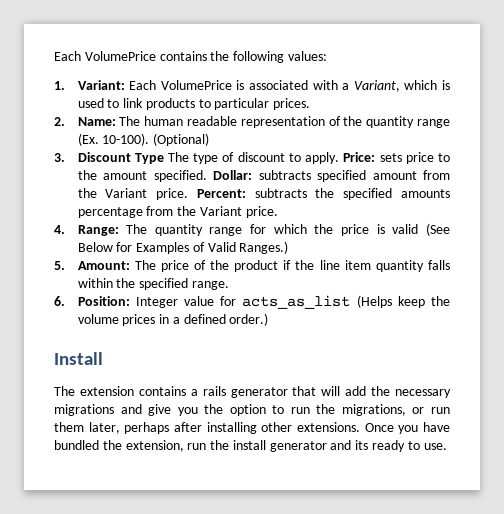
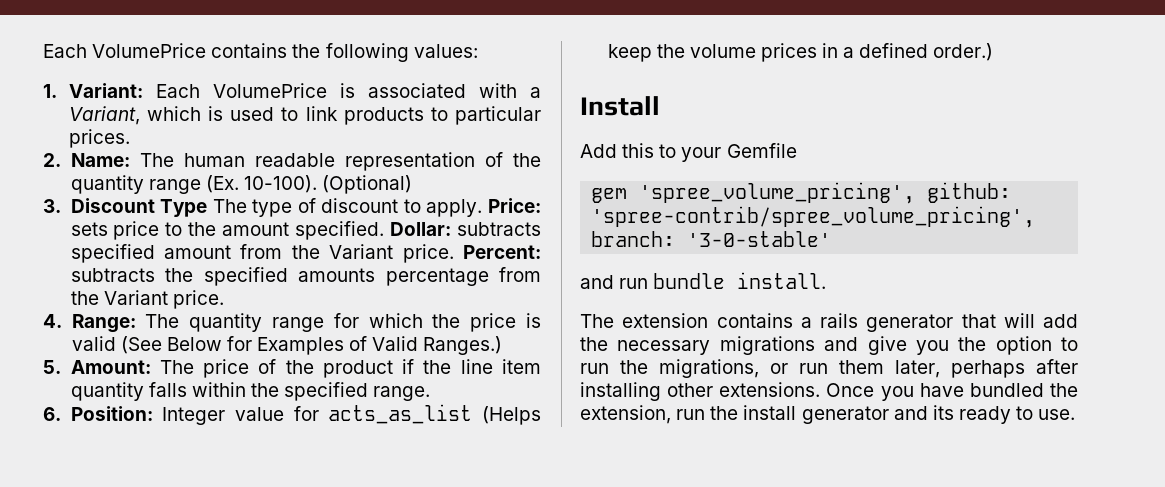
+ Add this to your Gemfile
+ gem 'spree_volume_pricing', github: 'spree-contrib/spree_volume_pricing', branch: '3-0-stable'
+ and run bundle install.

